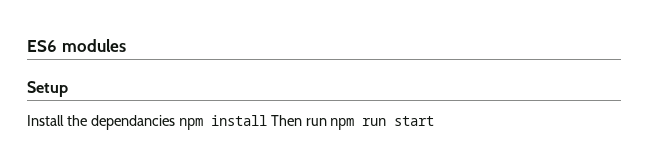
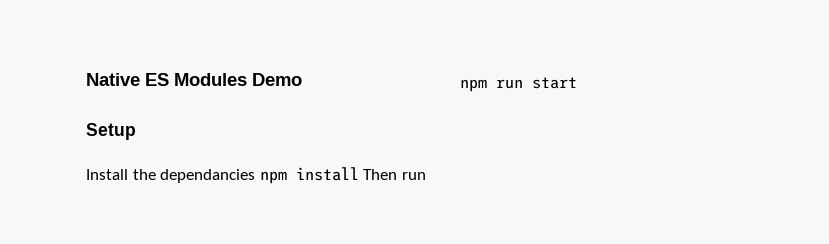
- ES6 modules
+ Native ES Modules Demo

